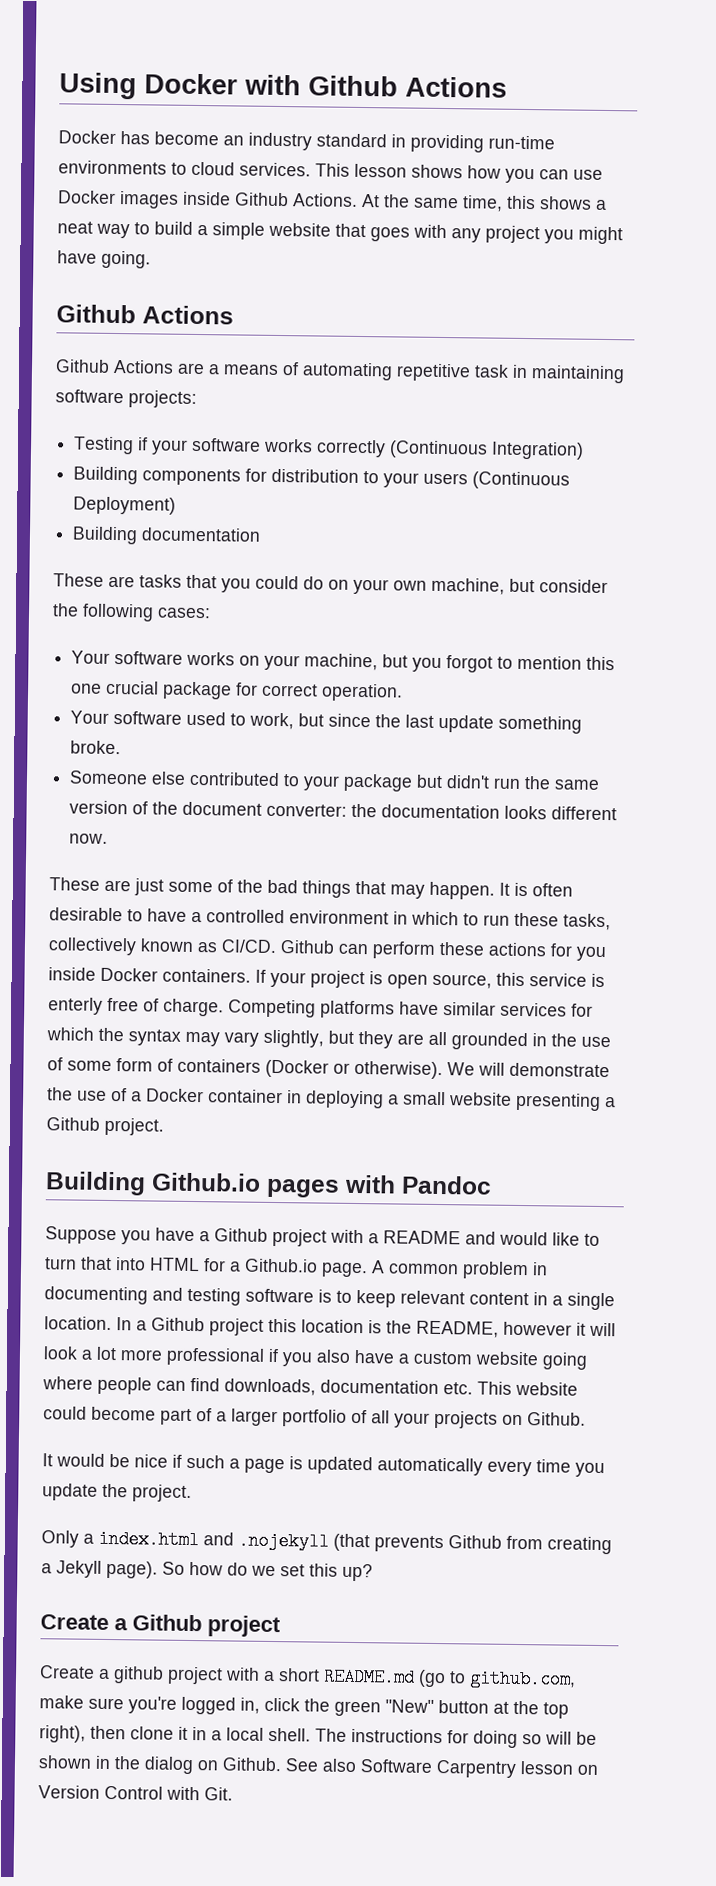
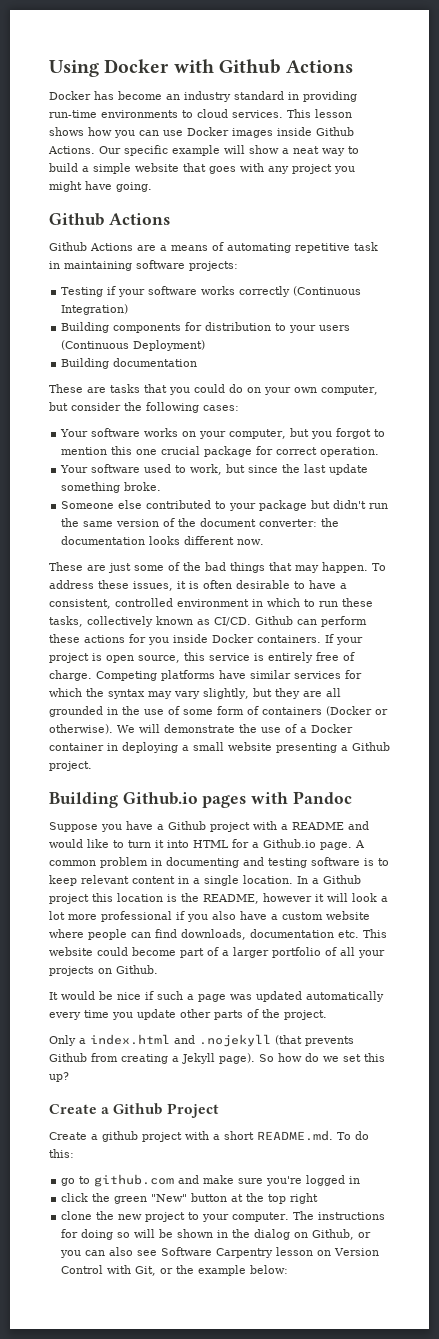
- At the same time, this shows a neat way to build a simple website that goes with any project you might have going.
+ Our specific example will show a neat way to build a simple website that goes with any project you might have going.
- These are tasks that you could do on your own machine, but consider the following cases:
+ These are tasks that you could do on your own computer, but consider the following cases:
- Your software works on your machine, but you forgot to mention this one crucial package for correct operation.
+ Your software works on your computer, but you forgot to mention this one crucial package for correct operation.
- It is often desirable to have a controlled environment in which to run these tasks, collectively known as CI/CD.
+ To address these issues, it is often desirable to have a consistent, controlled environment in which to run these tasks, collectively known as CI/CD.
- If your project is open source, this service is enterly free of charge.
+ If your project is open source, this service is entirely free of charge.
- Suppose you have a Github project with a README and would like to turn that into HTML for a Github.io page.
+ Suppose you have a Github project with a README and would like to turn it into HTML for a Github.io page.
- In a Github project this location is the README, however it will look a lot more professional if you also have a custom website going where people can find downloads, documentation etc. This website could become part of a larger portfolio of all your projects on Github.
+ In a Github project this location is the README, however it will look a lot more professional if you also have a custom website where people can find downloads, documentation etc. This website could become part of a larger portfolio of all your projects on Github.
- It would be nice if such a page is updated automatically every time you update the project.
+ It would be nice if such a page was updated automatically every time you update other parts of the project.
- Create a Github project
+ Create a Github Project
- Create a github project with a short README.md (go to github.com, make sure you're logged in, click the green "New" button at the top right), then clone it in a local shell.
+ Create a github project with a short README.md. To do this:
+ go to github.com and make sure you're logged in
+ click the green "New" button at the top right
+ clone the new project to your computer.
- The instructions for doing so will be shown in the dialog on Github. See also Software Carpentry lesson on Version Control with Git.
+ The instructions for doing so will be shown in the dialog on Github, or you can also see Software Carpentry lesson on Version Control with Git, or the example below:

